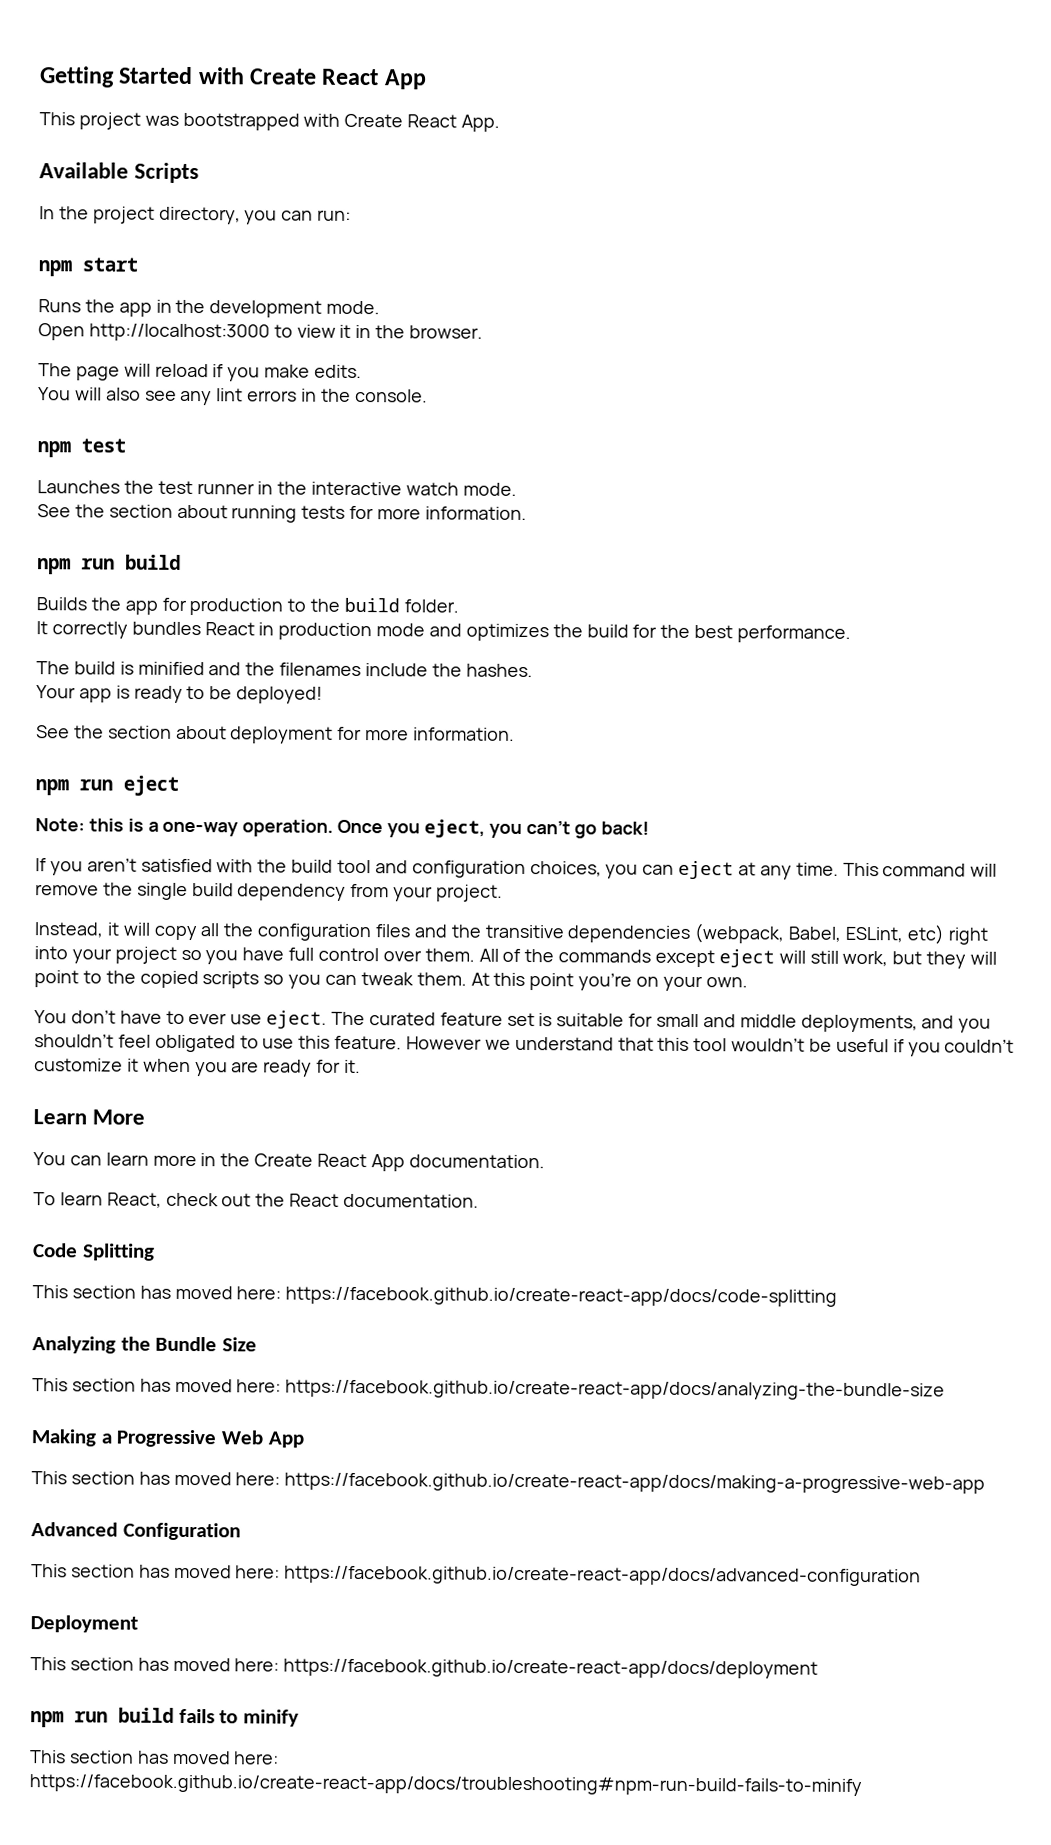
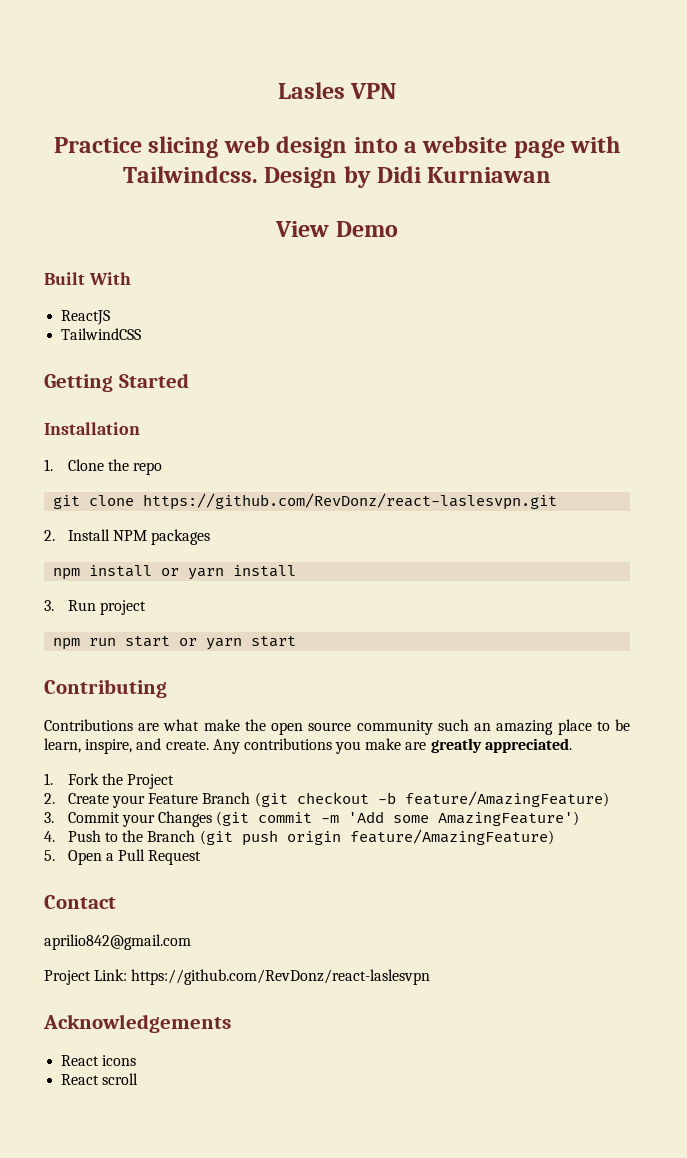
- Getting Started with Create React App
- This project was bootstrapped with Create React App.
- Available Scripts
- In the project directory, you can run:
- npm start
- Runs the app in the development mode.
- Open http://localhost:3000 to view it in the browser.
- The page will reload if you make edits.
- You will also see any lint errors in the console.
- npm test
- Launches the test runner in the interactive watch mode.
- See the section about running tests for more information.
- npm run build
- Builds the app for production to the build folder.
- It correctly bundles React in production mode and optimizes the build for the best performance.
- The build is minified and the filenames include the hashes.
- Your app is ready to be deployed!
- See the section about deployment for more information.
- npm run eject
- Note: this is a one-way operation. Once you eject, you can’t go back!
- If you aren’t satisfied with the build tool and configuration choices, you can eject at any time. This command will remove the single build dependency from your project.
- Instead, it will copy all the configuration files and the transitive dependencies (webpack, Babel, ESLint, etc) right into your project so you have full control over them. All of the commands except eject will still work, but they will point to the copied scripts so you can tweak them. At this point you’re on your own.
- You don’t have to ever use eject. The curated feature set is suitable for small and middle deployments, and you shouldn’t feel obligated to use this feature. However we understand that this tool wouldn’t be useful if you couldn’t customize it when you are ready for it.
- Learn More
- You can learn more in the Create React App documentation.
- To learn React, check out the React documentation.
- Code Splitting
- This section has moved here: https://facebook.github.io/create-react-app/docs/code-splitting
- Analyzing the Bundle Size
- This section has moved here: https://facebook.github.io/create-react-app/docs/analyzing-the-bundle-size
- Making a Progressive Web App
- This section has moved here: https://facebook.github.io/create-react-app/docs/making-a-progressive-web-app
- Advanced Configuration
- This section has moved here: https://facebook.github.io/create-react-app/docs/advanced-configuration
- Deployment
- This section has moved here: https://facebook.github.io/create-react-app/docs/deployment
- npm run build fails to minify
- This section has moved here: https://facebook.github.io/create-react-app/docs/troubleshooting#npm-run-build-fails-to-minify
+ Lasles VPN
+ Practice slicing web design into a website page with Tailwindcss. Design by Didi Kurniawan
+ View Demo
+ Built With
+ ReactJS
+ TailwindCSS
+ Getting Started
+ Installation
+ 1. Clone the repo
+ git clone https://github.com/RevDonz/react-laslesvpn.git
+ 2. Install NPM packages
+ npm install or yarn install
+ 3. Run project
+ npm run start or yarn start
+ Contributing
+ Contributions are what make the open source community such an amazing place to be learn, inspire, and create. Any contributions you make are greatly appreciated.
+ 1. Fork the Project
+ 2. Create your Feature Branch (git checkout -b feature/AmazingFeature)
+ 3. Commit your Changes (git commit -m 'Add some AmazingFeature')
+ 4. Push to the Branch (git push origin feature/AmazingFeature)
+ 5. Open a Pull Request
+ Contact
+ aprilio842@gmail.com
+ Project Link: https://github.com/RevDonz/react-laslesvpn
+ Acknowledgements
+ React icons
+ React scroll

